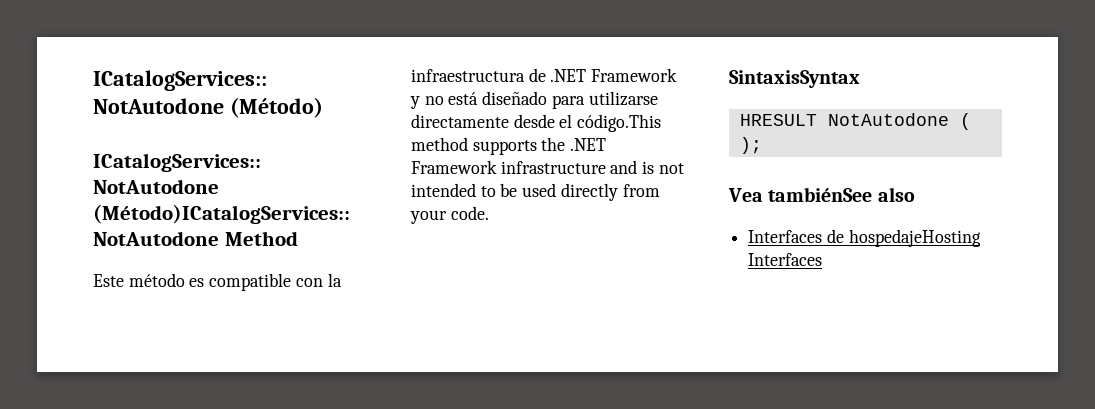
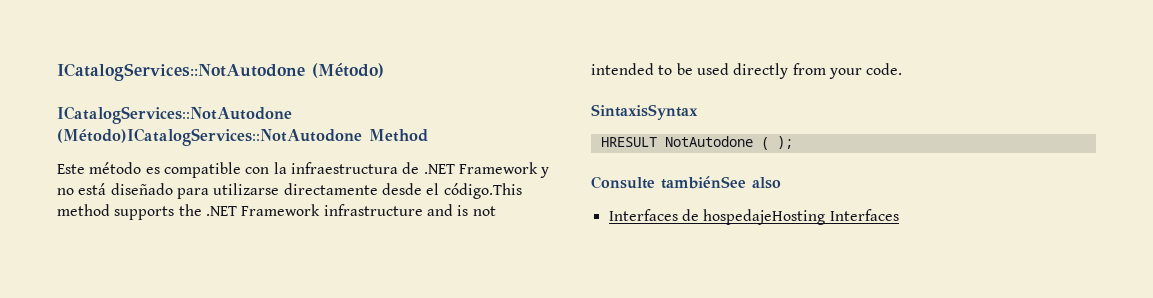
- Vea tambiénSee also
+ Consulte tambiénSee also

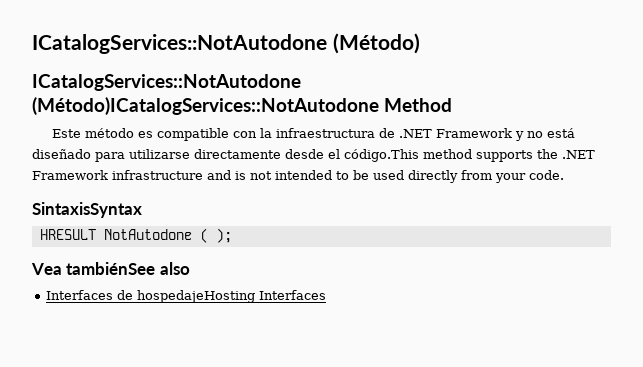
- Consulte tambiénSee also
+ Vea tambiénSee also

